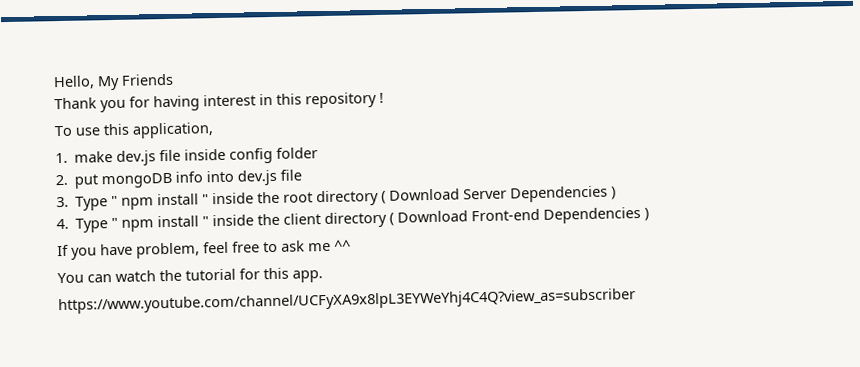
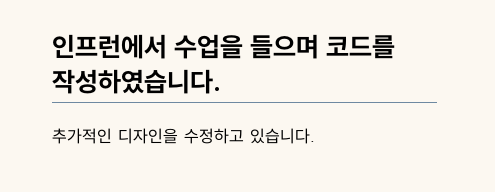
- Hello, My Friends
- Thank you for having interest in this repository !
- To use this application,
- 1. make dev.js file inside config folder
- 2. put mongoDB info into dev.js file
- 3. Type " npm install " inside the root directory ( Download Server Dependencies )
- 4. Type " npm install " inside the client directory ( Download Front-end Dependencies )
- If you have problem, feel free to ask me ^^
- You can watch the tutorial for this app.
- https://www.youtube.com/channel/UCFyXA9x8lpL3EYWeYhj4C4Q?view_as=subscriber
+ 인프런에서 수업을 들으며 코드를 작성하였습니다.
+ 추가적인 디자인을 수정하고 있습니다.

